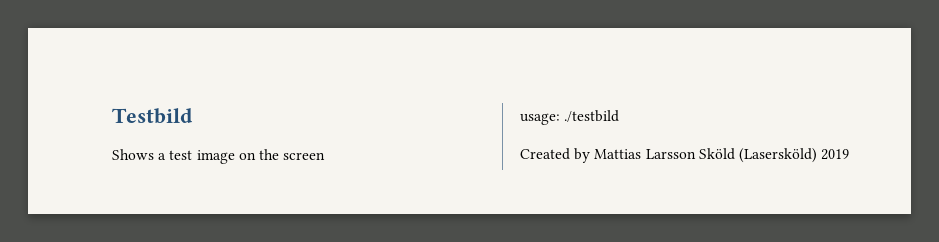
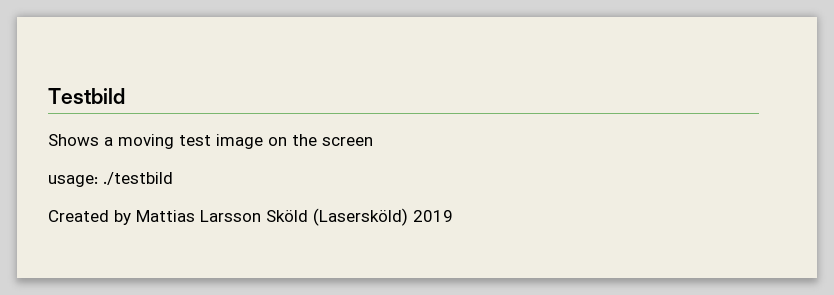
- Shows a test image on the screen
+ Shows a moving test image on the screen

